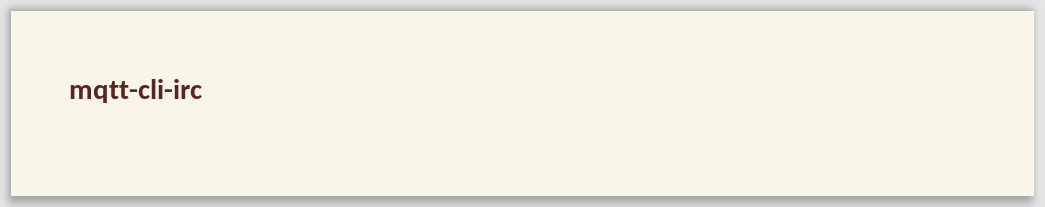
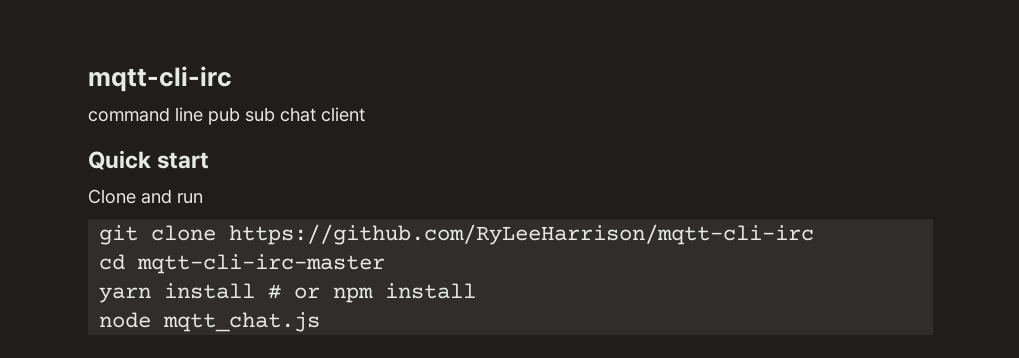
+ command line pub sub chat client
+ Quick start
+ Clone and run
+ git clone https://github.com/RyLeeHarrison/mqtt-cli-irc
+ cd mqtt-cli-irc-master
+ yarn install # or npm install
+ node mqtt_chat.js

